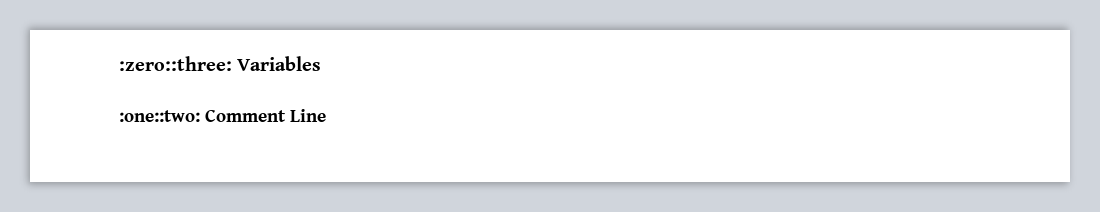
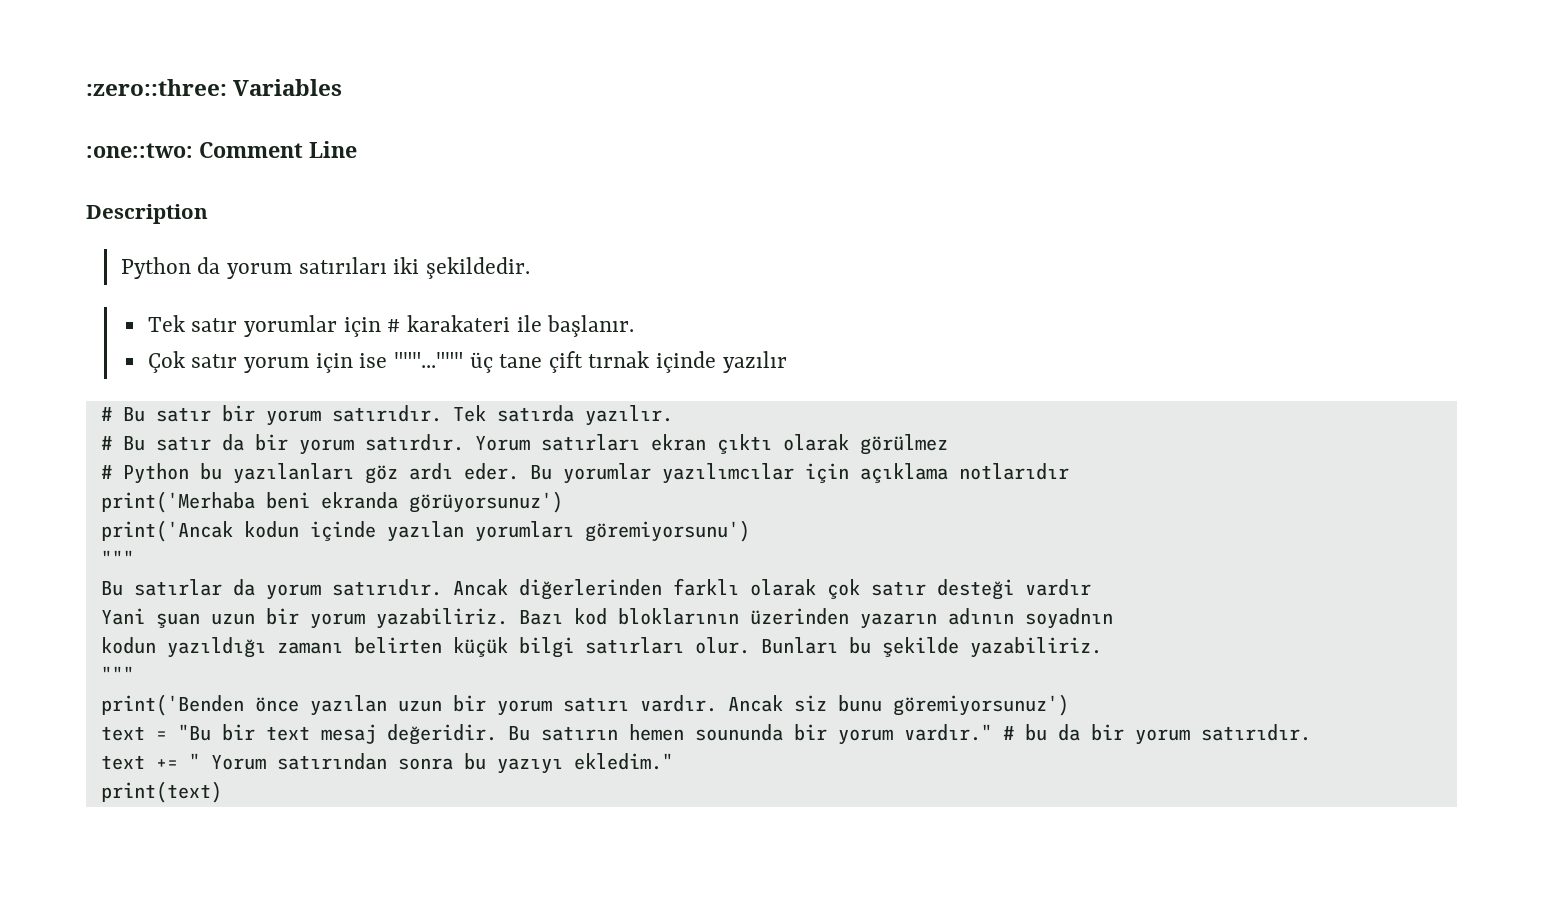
+ Description
+ Python da yorum satırıları iki şekildedir.
+ Tek satır yorumlar için # karakateri ile başlanır.
+ Çok satır yorum için ise """...""" üç tane çift tırnak içinde yazılır
+ # Bu satır bir yorum satırıdır. Tek satırda yazılır.
+ # Bu satır da bir yorum satırdır. Yorum satırları ekran çıktı olarak görülmez
+ # Python bu yazılanları göz ardı eder. Bu yorumlar yazılımcılar için açıklama notlarıdır
+ print('Merhaba beni ekranda görüyorsunuz')
+ print('Ancak kodun içinde yazılan yorumları göremiyorsunu')
+ """
+ Bu satırlar da yorum satırıdır. Ancak diğerlerinden farklı olarak çok satır desteği vardır
+ Yani şuan uzun bir yorum yazabiliriz. Bazı kod bloklarının üzerinden yazarın adının soyadnın
+ kodun yazıldığı zamanı belirten küçük bilgi satırları olur. Bunları bu şekilde yazabiliriz.
+ """
+ print('Benden önce yazılan uzun bir yorum satırı vardır. Ancak siz bunu göremiyorsunuz')
+ text = "Bu bir text mesaj değeridir. Bu satırın hemen soununda bir yorum vardır." # bu da bir yorum satırıdır.
+ text += " Yorum satırından sonra bu yazıyı ekledim."
+ print(text)

